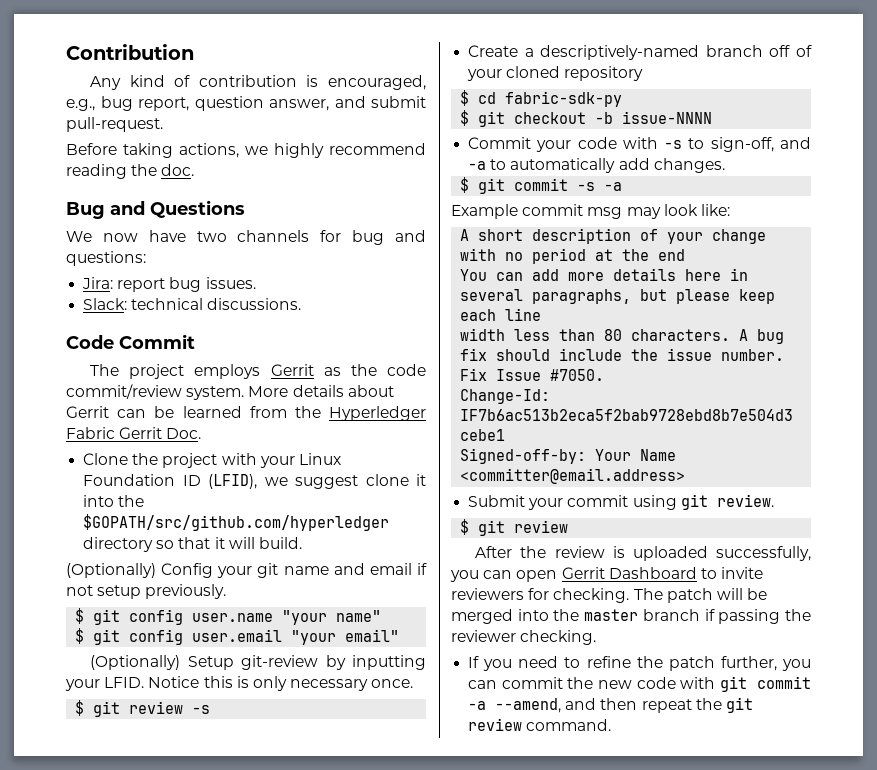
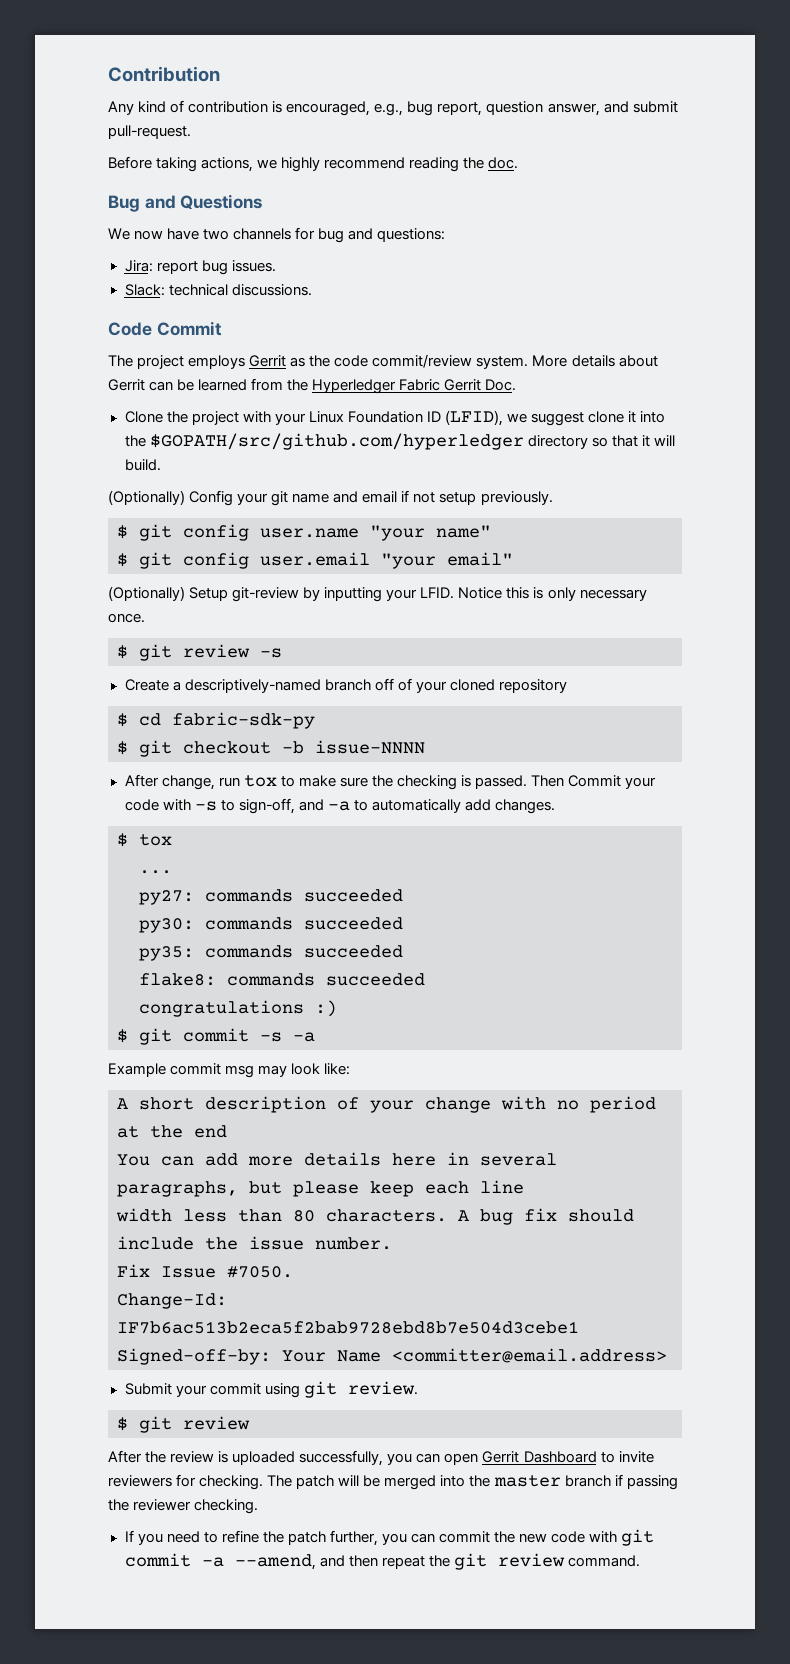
- Commit your code with -s to sign-off, and -a to automatically add changes.
+ After change, run tox to make sure the checking is passed. Then Commit your code with -s to sign-off, and -a to automatically add changes.
+ $ tox
+ ...
+ py27: commands succeeded
+ py30: commands succeeded
+ py35: commands succeeded
+ flake8: commands succeeded
+ congratulations :)

